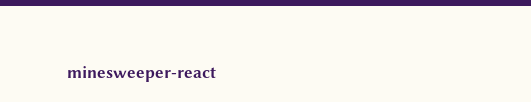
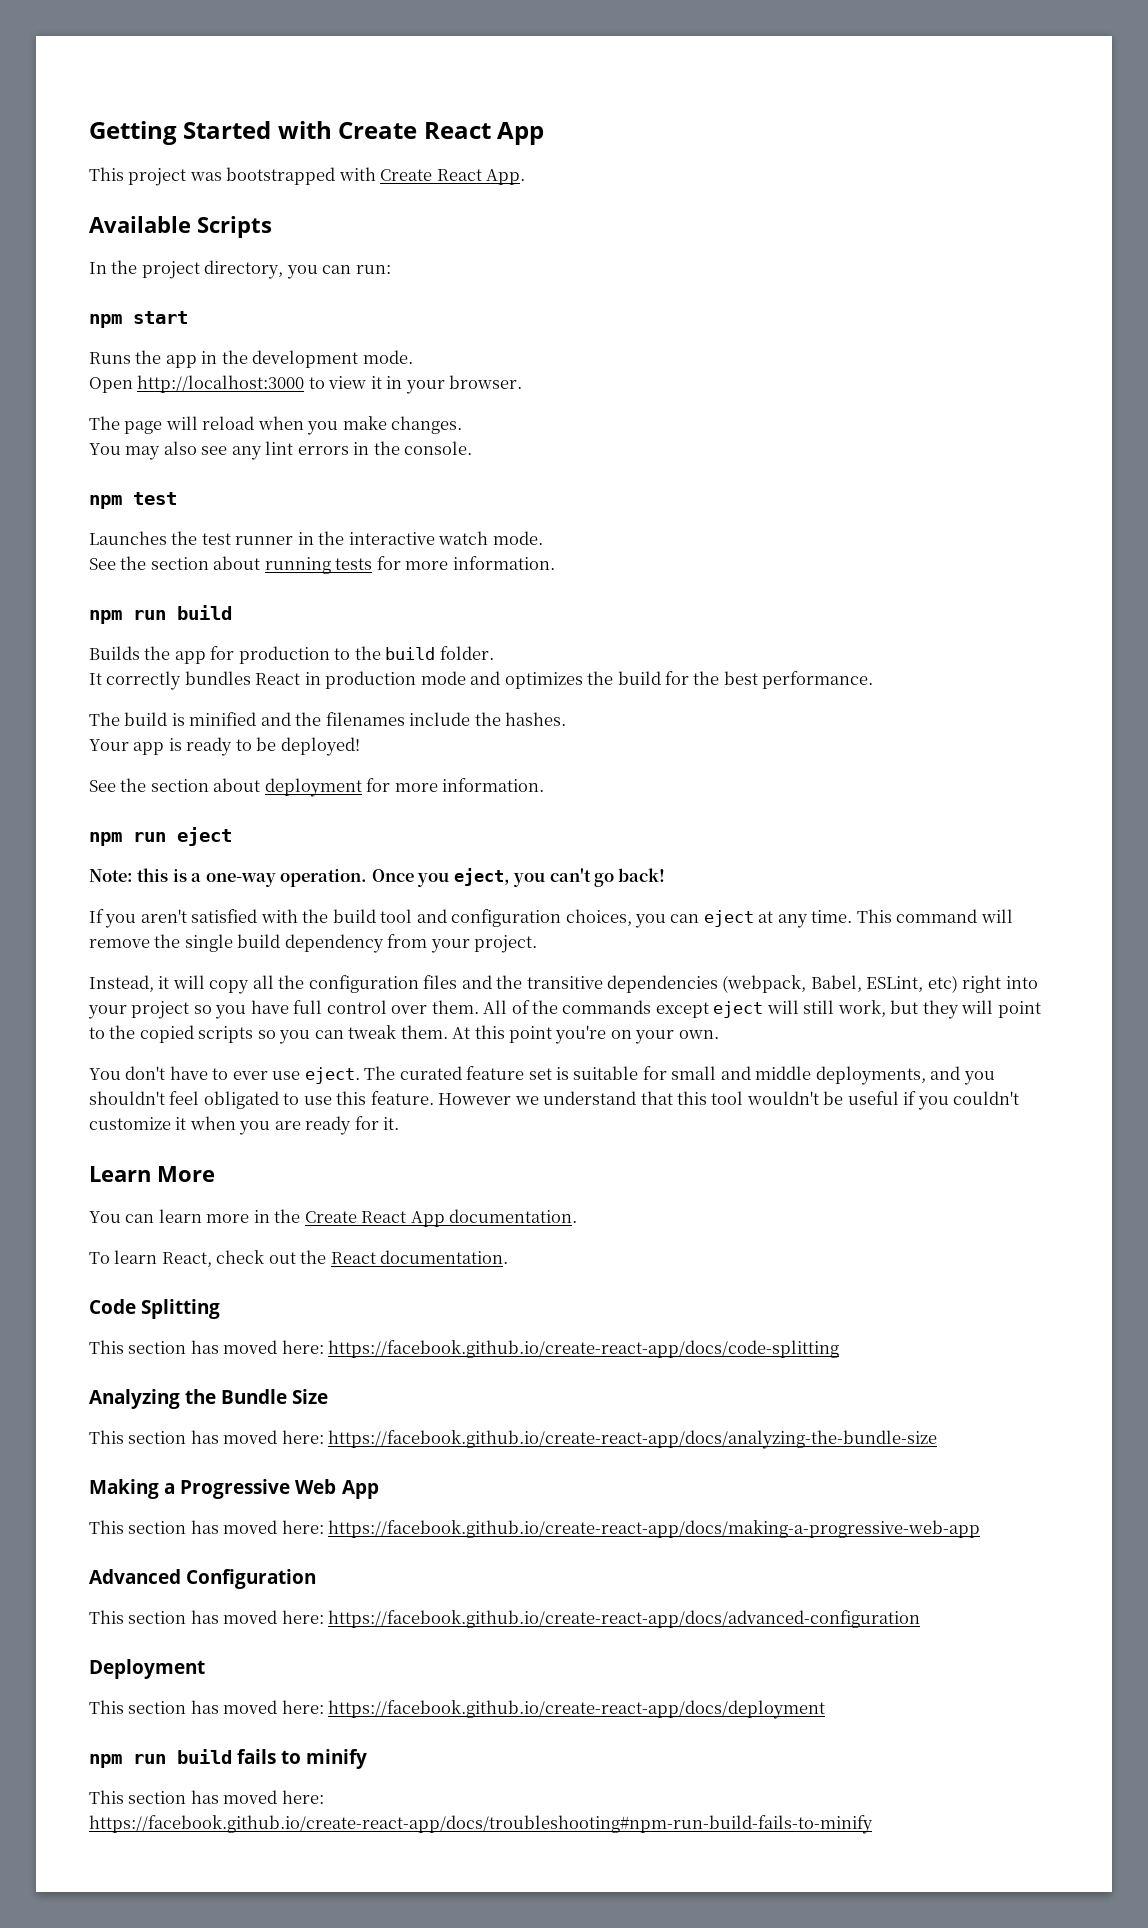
- minesweeper-react
+ Getting Started with Create React App
+ This project was bootstrapped with Create React App.
+ Available Scripts
+ In the project directory, you can run:
+ npm start
+ Runs the app in the development mode.
+ Open http://localhost:3000 to view it in your browser.
+ The page will reload when you make changes.
+ You may also see any lint errors in the console.
+ npm test
+ Launches the test runner in the interactive watch mode.
+ See the section about running tests for more information.
+ npm run build
+ Builds the app for production to the build folder.
+ It correctly bundles React in production mode and optimizes the build for the best performance.
+ The build is minified and the filenames include the hashes.
+ Your app is ready to be deployed!
+ See the section about deployment for more information.
+ npm run eject
+ Note: this is a one-way operation. Once you eject, you can't go back!
+ If you aren't satisfied with the build tool and configuration choices, you can eject at any time. This command will remove the single build dependency from your project.
+ Instead, it will copy all the configuration files and the transitive dependencies (webpack, Babel, ESLint, etc) right into your project so you have full control over them. All of the commands except eject will still work, but they will point to the copied scripts so you can tweak them. At this point you're on your own.
+ You don't have to ever use eject. The curated feature set is suitable for small and middle deployments, and you shouldn't feel obligated to use this feature. However we understand that this tool wouldn't be useful if you couldn't customize it when you are ready for it.
+ Learn More
+ You can learn more in the Create React App documentation.
+ To learn React, check out the React documentation.
+ Code Splitting
+ This section has moved here: https://facebook.github.io/create-react-app/docs/code-splitting
+ Analyzing the Bundle Size
+ This section has moved here: https://facebook.github.io/create-react-app/docs/analyzing-the-bundle-size
+ Making a Progressive Web App
+ This section has moved here: https://facebook.github.io/create-react-app/docs/making-a-progressive-web-app
+ Advanced Configuration
+ This section has moved here: https://facebook.github.io/create-react-app/docs/advanced-configuration
+ Deployment
+ This section has moved here: https://facebook.github.io/create-react-app/docs/deployment
+ npm run build fails to minify
+ This section has moved here: https://facebook.github.io/create-react-app/docs/troubleshooting#npm-run-build-fails-to-minify

